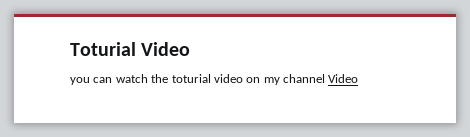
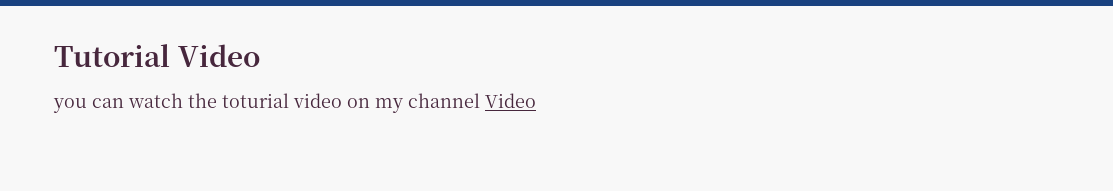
- Toturial Video
+ Tutorial Video

